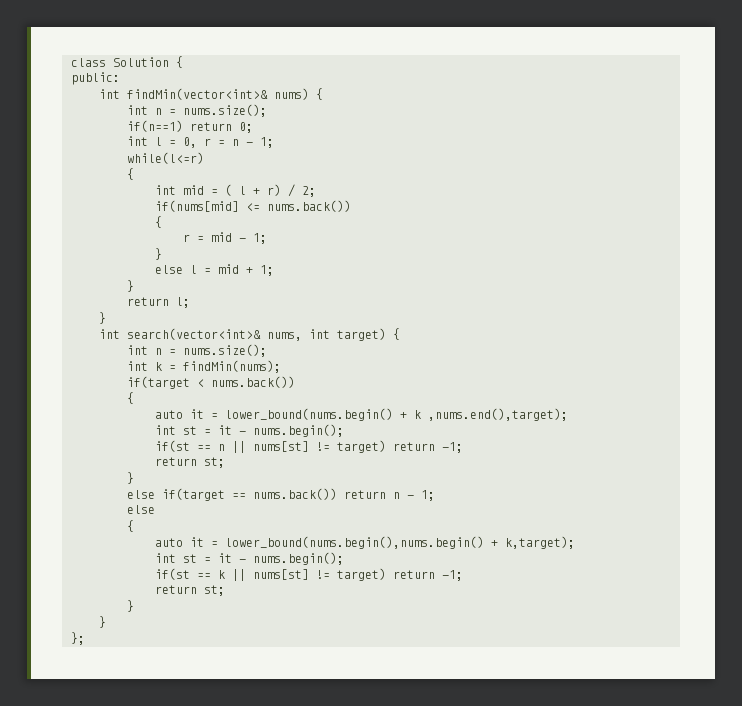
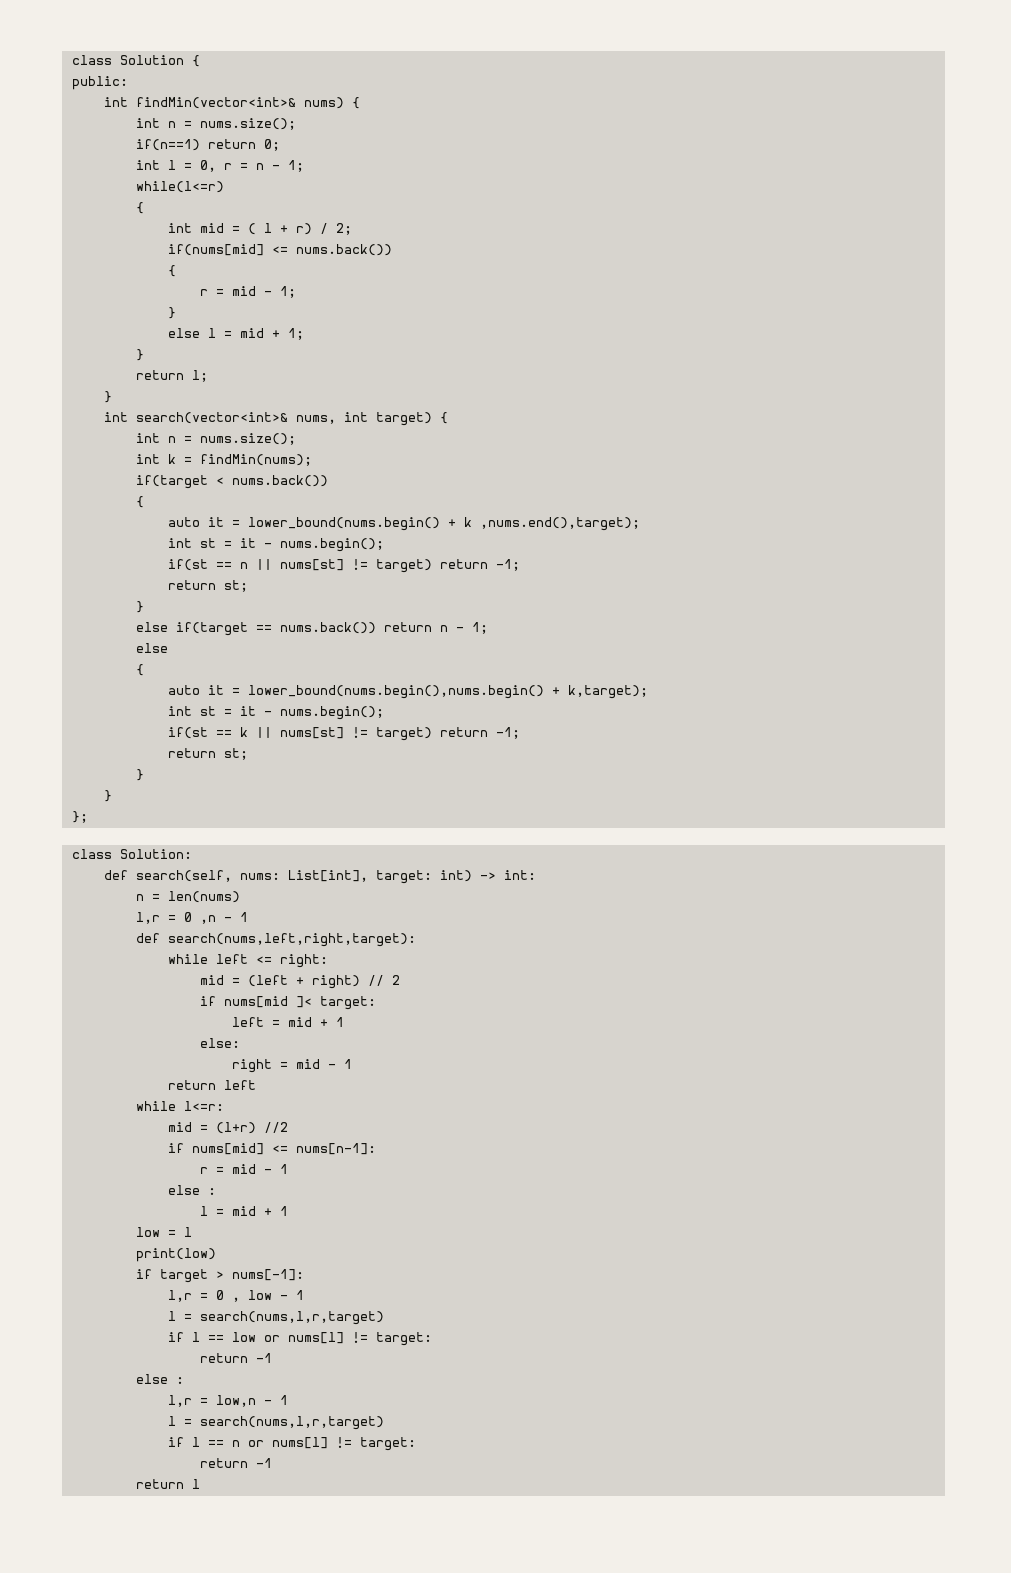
+ class Solution:
+ def search(self, nums: List[int], target: int) -> int:
+ n = len(nums)
+ l,r = 0 ,n - 1
+ def search(nums,left,right,target):
+ while left <= right:
+ mid = (left + right) // 2
+ if nums[mid ]< target:
+ left = mid + 1
+ else:
+ right = mid - 1
+ return left
+ while l<=r:
+ mid = (l+r) //2
+ if nums[mid] <= nums[n-1]:
+ r = mid - 1
+ else :
+ l = mid + 1
+ low = l
+ print(low)
+ if target > nums[-1]:
+ l,r = 0 , low - 1
+ l = search(nums,l,r,target)
+ if l == low or nums[l] != target:
+ return -1
+ else :
+ l,r = low,n - 1
+ l = search(nums,l,r,target)
+ if l == n or nums[l] != target:
+ return -1
+ return l

